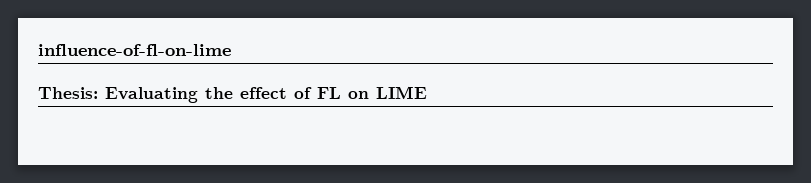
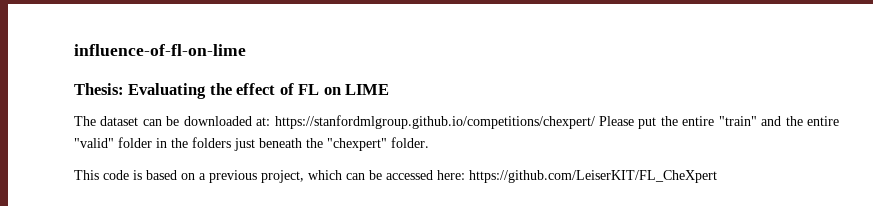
+ The dataset can be downloaded at: https://stanfordmlgroup.github.io/competitions/chexpert/ Please put the entire "train" and the entire "valid" folder in the folders just beneath the "chexpert" folder.
+ This code is based on a previous project, which can be accessed here: https://github.com/LeiserKIT/FL_CheXpert

